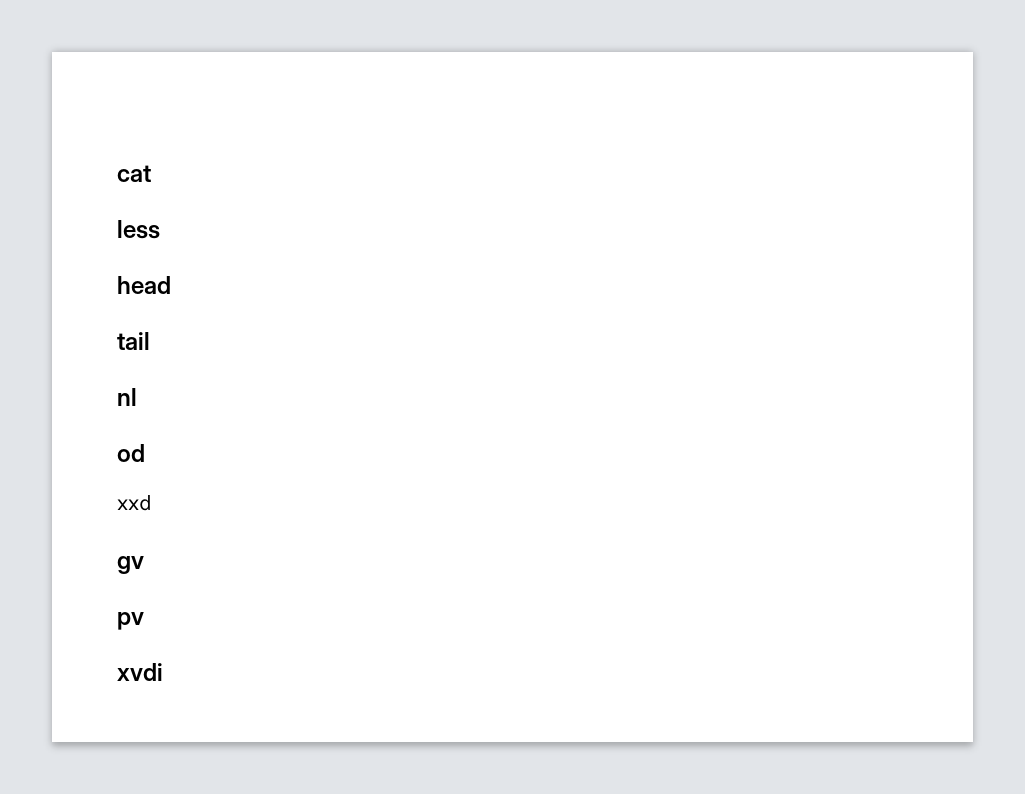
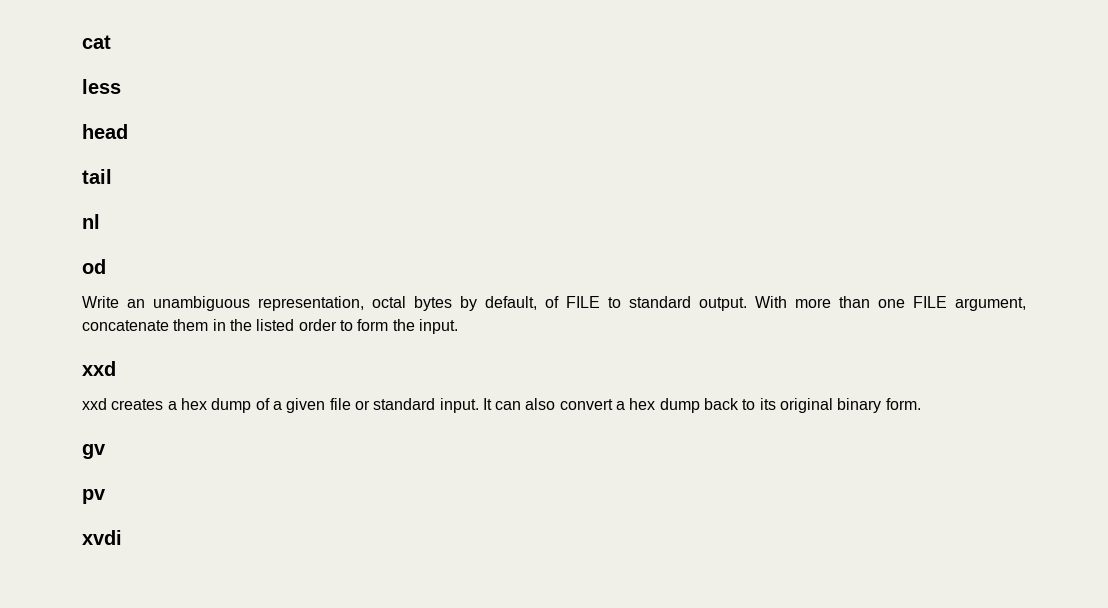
+ Write an unambiguous representation, octal bytes by default, of FILE to standard output. With more than one FILE argument, concatenate them in the listed order to form the input.
  xxd
+ xxd creates a hex dump of a given file or standard input. It can also convert a hex dump back to its original binary form.

